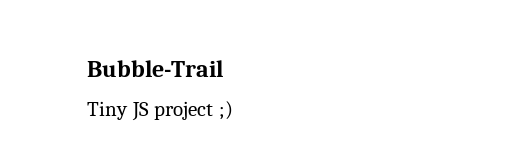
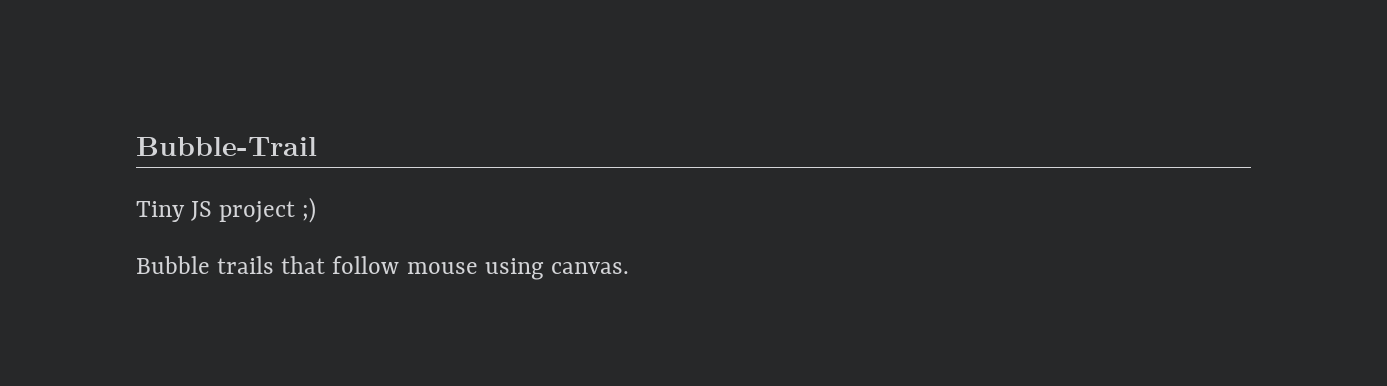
+ Bubble trails that follow mouse using canvas.

